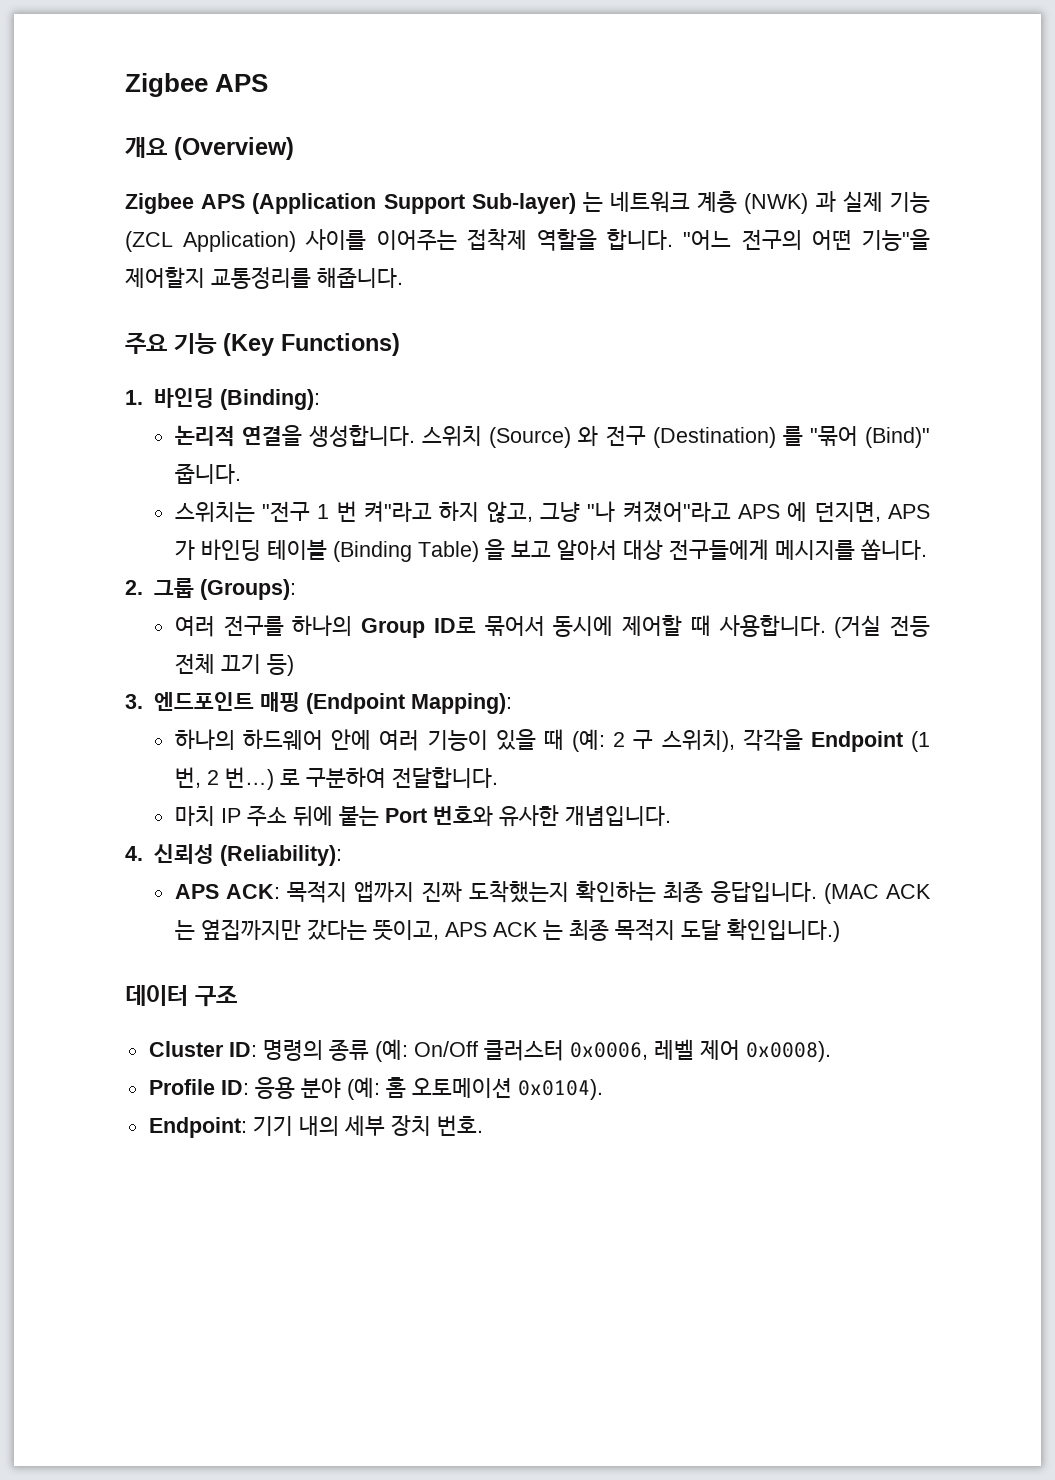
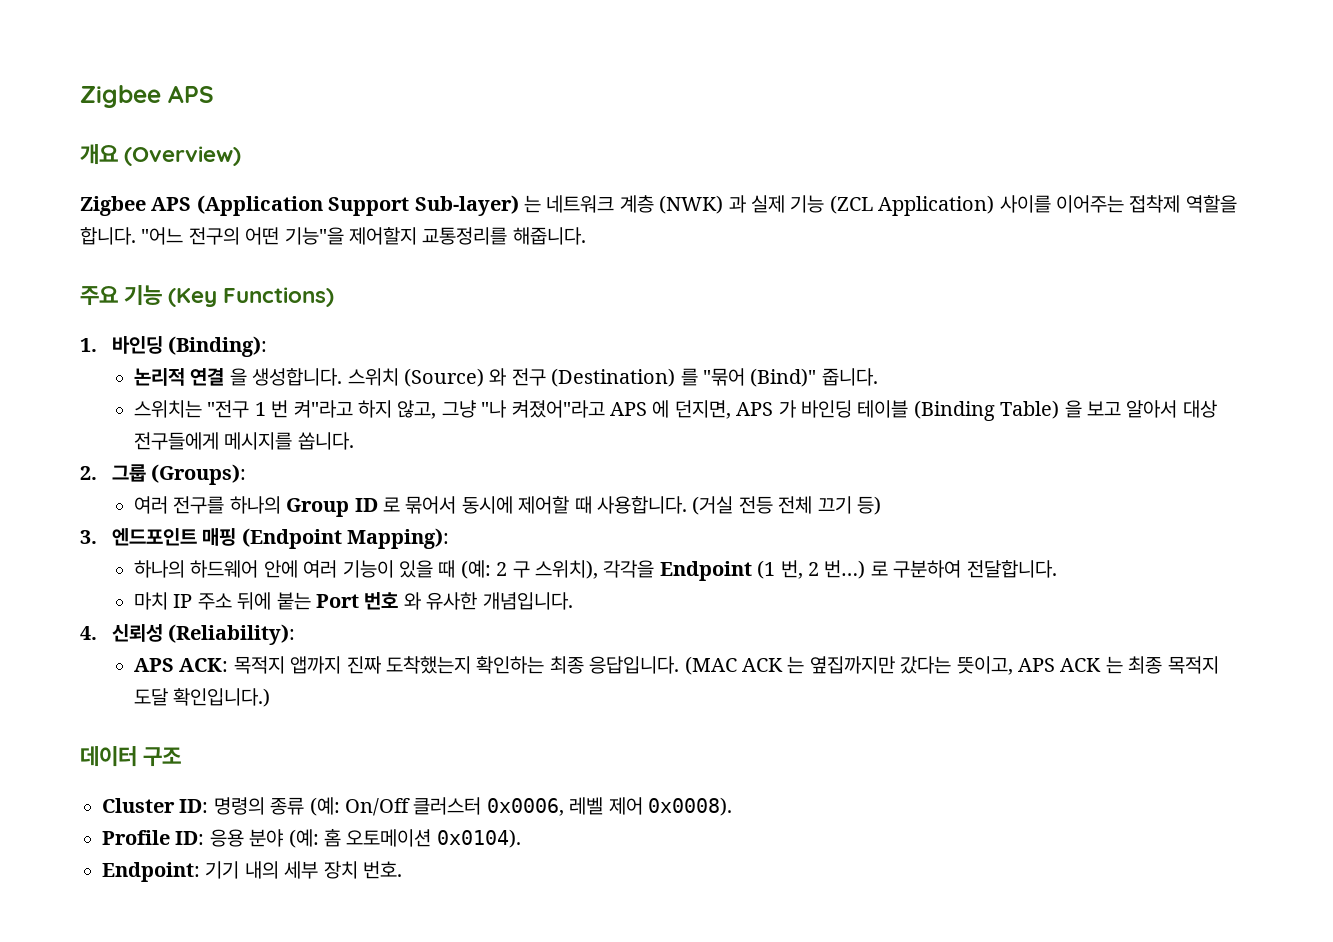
- 논리적 연결을 생성합니다.
+ 논리적 연결 을 생성합니다.
- 여러 전구를 하나의 Group ID로 묶어서 동시에 제어할 때 사용합니다.
+ 여러 전구를 하나의 Group ID 로 묶어서 동시에 제어할 때 사용합니다.
- 마치 IP 주소 뒤에 붙는 Port 번호와 유사한 개념입니다.
+ 마치 IP 주소 뒤에 붙는 Port 번호 와 유사한 개념입니다.

